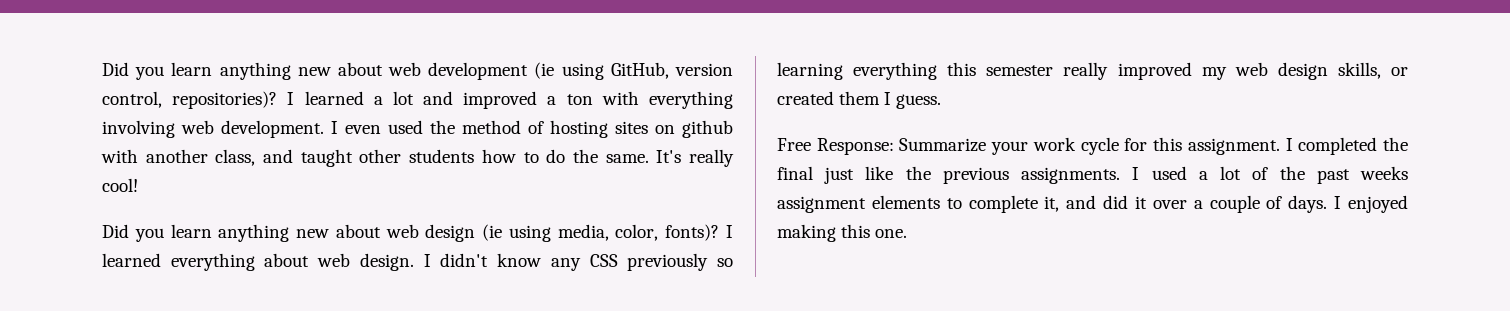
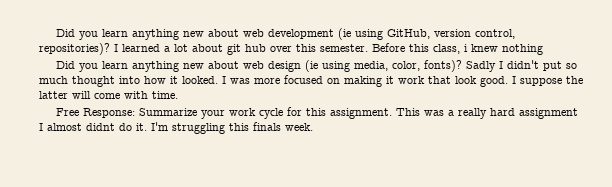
- I learned a lot and improved a ton with everything involving web development. I even used the method of hosting sites on github with another class, and taught other students how to do the same. It's really cool!
+ I learned a lot about git hub over this semester. Before this class, i knew nothing
- I learned everything about web design. I didn't know any CSS previously so learning everything this semester really improved my web design skills, or created them I guess.
+ Sadly I didn't put so much thought into how it looked. I was more focused on making it work that look good. I suppose the latter will come with time.
- I completed the final just like the previous assignments. I used a lot of the past weeks assignment elements to complete it, and did it over a couple of days. I enjoyed making this one.
+ This was a really hard assignment I almost didnt do it. I'm struggling this finals week.

